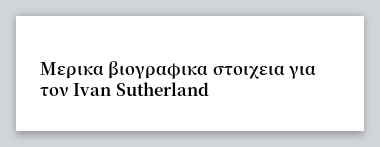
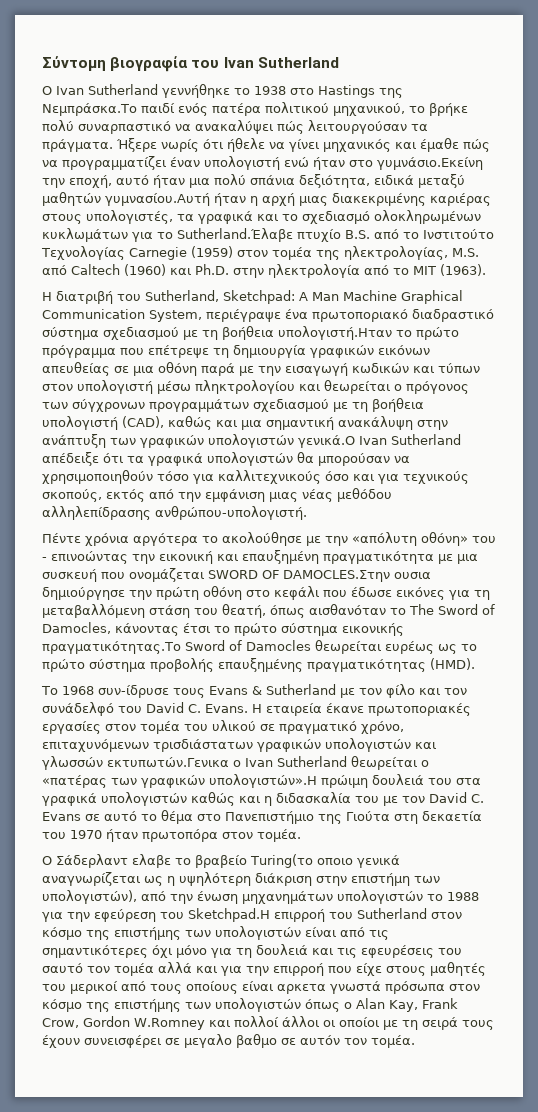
- Μερικα βιογραφικα στοιχεια για τον Ivan Sutherland
+ Σύντομη βιογραφία του Ivan Sutherland
+ Ο Ivan Sutherland γεννήθηκε το 1938 στο Hastings της Νεμπράσκα.Το παιδί ενός πατέρα πολιτικού μηχανικού, το βρήκε πολύ συναρπαστικό να ανακαλύψει πώς λειτουργούσαν τα πράγματα. Ήξερε νωρίς ότι ήθελε να γίνει μηχανικός και έμαθε πώς να προγραμματίζει έναν υπολογιστή ενώ ήταν στο γυμνάσιο.Εκείνη την εποχή, αυτό ήταν μια πολύ σπάνια δεξιότητα, ειδικά μεταξύ μαθητών γυμνασίου.Αυτή ήταν η αρχή μιας διακεκριμένης καριέρας στους υπολογιστές, τα γραφικά και το σχεδιασμό ολοκληρωμένων κυκλωμάτων για το Sutherland.Έλαβε πτυχίο B.S. από το Ινστιτούτο Τεχνολογίας Carnegie (1959) στον τομέα της ηλεκτρολογίας, M.S. από Caltech (1960) και Ph.D. στην ηλεκτρολογία από το MIT (1963).
+ Η διατριβή του Sutherland, Sketchpad: A Man Machine Graphical Communication System, περιέγραψε ένα πρωτοποριακό διαδραστικό σύστημα σχεδιασμού με τη βοήθεια υπολογιστή.Hταν το πρώτο πρόγραμμα που επέτρεψε τη δημιουργία γραφικών εικόνων απευθείας σε μια οθόνη παρά με την εισαγωγή κωδικών και τύπων στον υπολογιστή μέσω πληκτρολογίου και θεωρείται ο πρόγονος των σύγχρονων προγραμμάτων σχεδιασμού με τη βοήθεια υπολογιστή (CAD), καθώς και μια σημαντική ανακάλυψη στην ανάπτυξη των γραφικών υπολογιστών γενικά.Ο Ivan Sutherland απέδειξε ότι τα γραφικά υπολογιστών θα μπορούσαν να χρησιμοποιηθούν τόσο για καλλιτεχνικούς όσο και για τεχνικούς σκοπούς, εκτός από την εμφάνιση μιας νέας μεθόδου αλληλεπίδρασης ανθρώπου-υπολογιστή.
+ Πέντε χρόνια αργότερα το ακολούθησε με την «απόλυτη οθόνη» του - επινοώντας την εικονική και επαυξημένη πραγματικότητα με μια συσκευή που ονομάζεται SWORD OF DAMOCLES.Στην ουσια δημιούργησε την πρώτη οθόνη στο κεφάλι που έδωσε εικόνες για τη μεταβαλλόμενη στάση του θεατή, όπως αισθανόταν το The Sword of Damocles, κάνοντας έτσι το πρώτο σύστημα εικονικής πραγματικότητας.Το Sword of Damocles θεωρείται ευρέως ως το πρώτο σύστημα προβολής επαυξημένης πραγματικότητας (HMD).
+ Το 1968 συν-ίδρυσε τους Evans & Sutherland με τον φίλο και τον συνάδελφό του David C. Evans. Η εταιρεία έκανε πρωτοποριακές εργασίες στον τομέα του υλικού σε πραγματικό χρόνο, επιταχυνόμενων τρισδιάστατων γραφικών υπολογιστών και γλωσσών εκτυπωτών.Γενικα ο Ivan Sutherland θεωρείται ο «πατέρας των γραφικών υπολογιστών».Η πρώιμη δουλειά του στα γραφικά υπολογιστών καθώς και η διδασκαλία του με τον David C. Evans σε αυτό το θέμα στο Πανεπιστήμιο της Γιούτα στη δεκαετία του 1970 ήταν πρωτοπόρα στον τομέα.
+ Ο Σάδερλαντ ελαβε το βραβείο Turing(το οποιο γενικά αναγνωρίζεται ως η υψηλότερη διάκριση στην επιστήμη των υπολογιστών), από την ένωση μηχανημάτων υπολογιστών το 1988 για την εφεύρεση του Sketchpad.Η επιρροή του Sutherland στον κόσμο της επιστήμης των υπολογιστών είναι από τις σημαντικότερες όχι μόνο για τη δουλειά και τις εφευρέσεις του σαυτό τον τομέα αλλά και για την επιρροή που είχε στους μαθητές του μερικοί από τους οποίους είναι αρκετα γνωστά πρόσωπα στον κόσμο της επιστήμης των υπολογιστών όπως ο Alan Kay, Frank Crow, Gordon W.Romney και πολλοί άλλοι οι οποίοι με τη σειρά τους έχουν συνεισφέρει σε μεγαλο βαθμο σε αυτόν τον τομέα.

